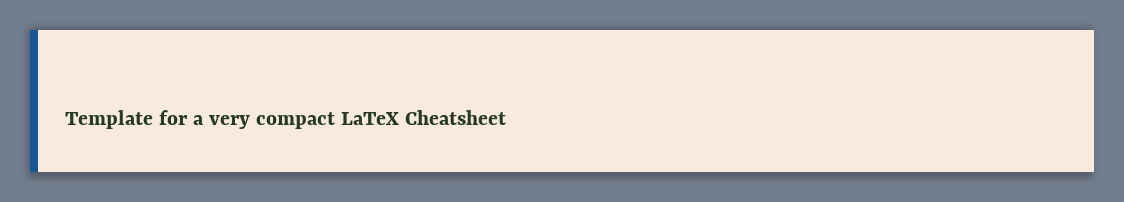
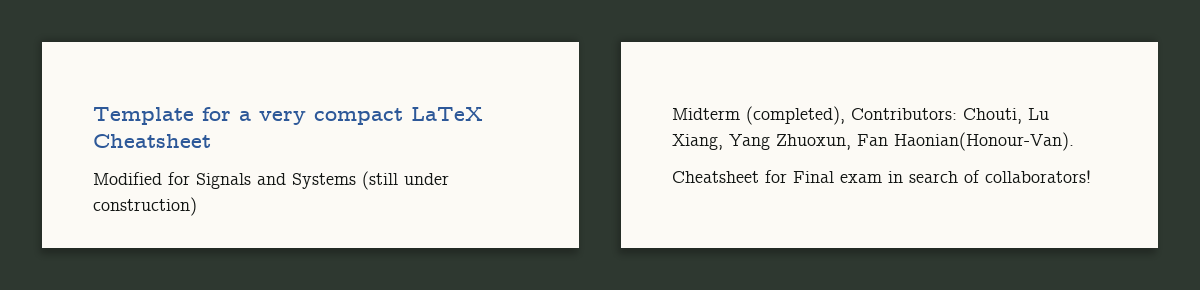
+ Modified for Signals and Systems (still under construction)
+ Midterm (completed), Contributors: Chouti, Lu Xiang, Yang Zhuoxun, Fan Haonian(Honour-Van).
+ Cheatsheet for Final exam in search of collaborators!

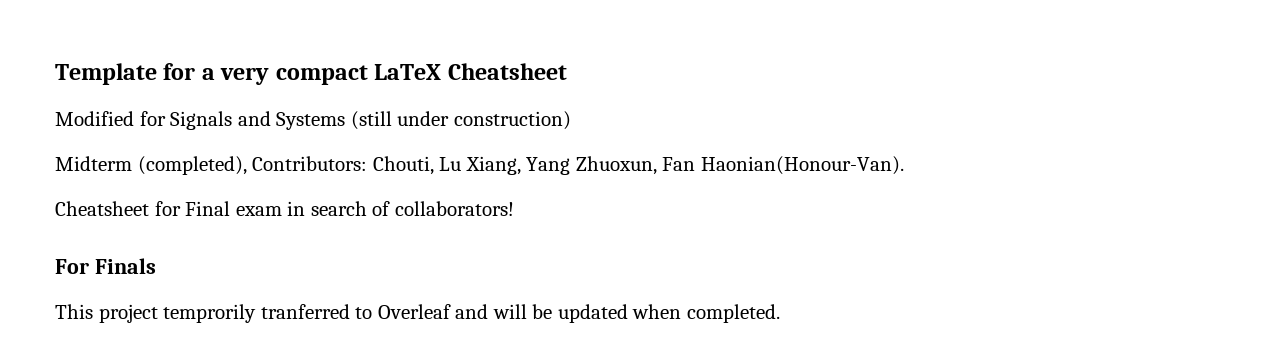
+ For Finals
+ This project temprorily tranferred to Overleaf and will be updated when completed.

